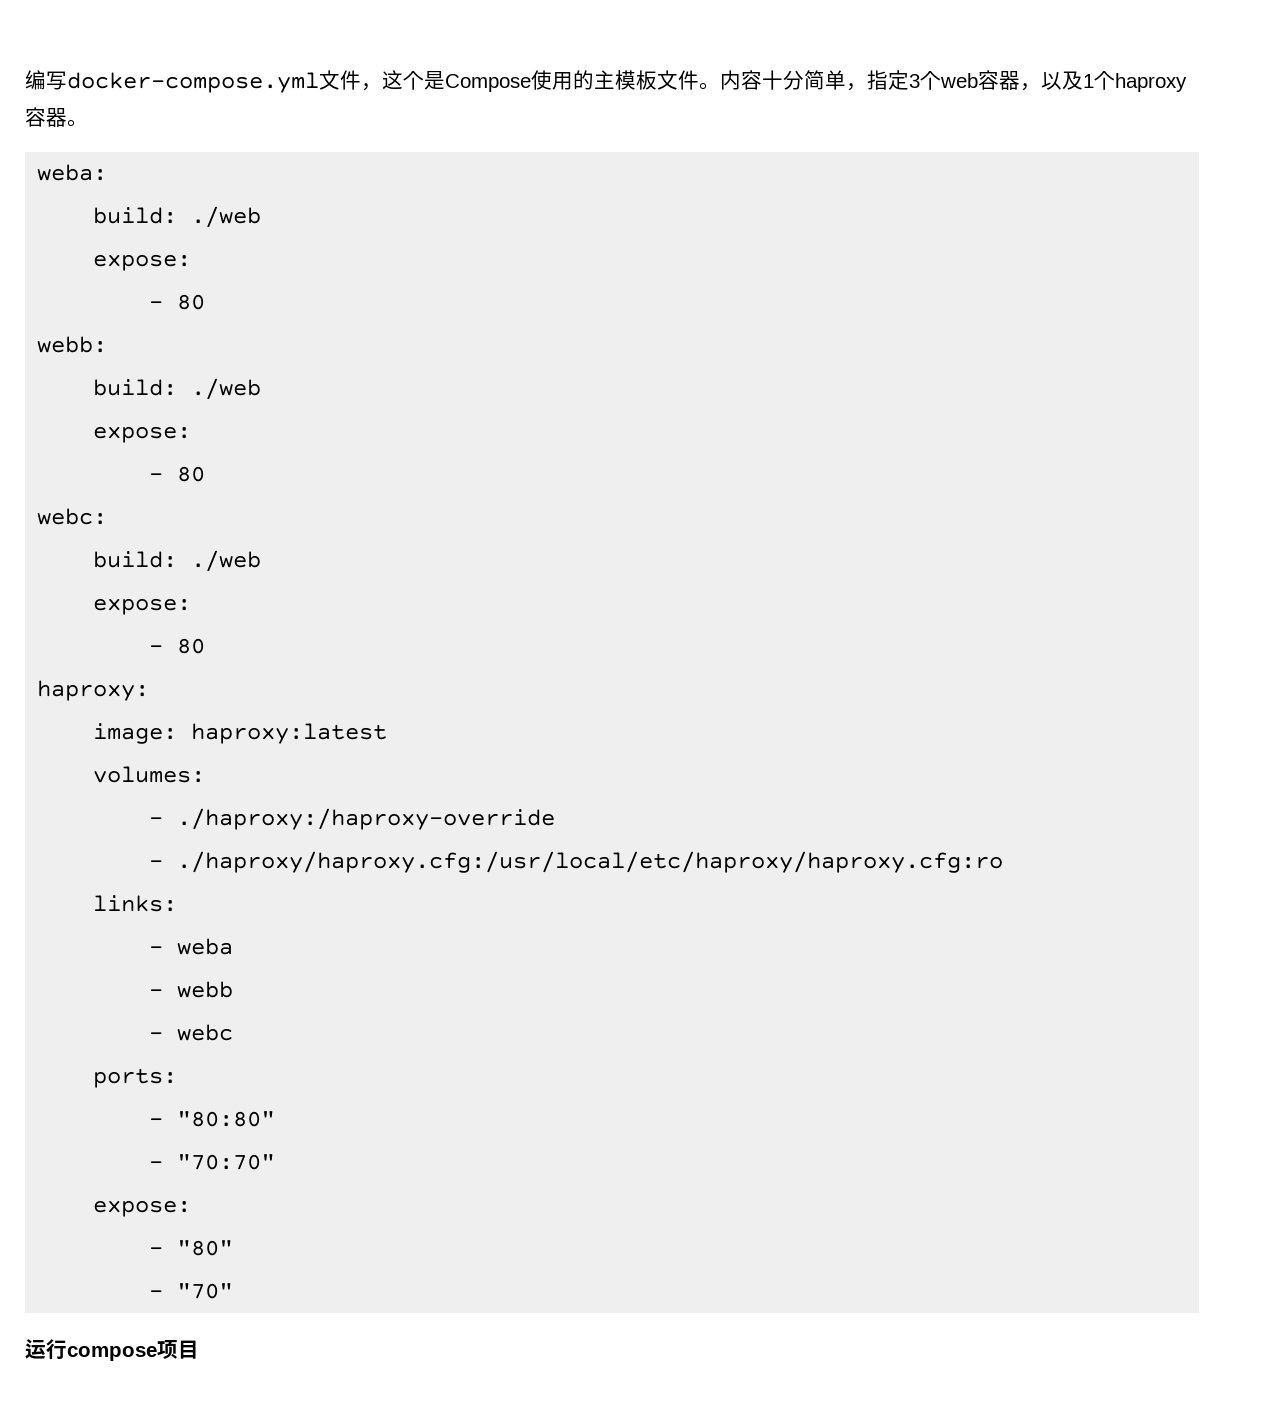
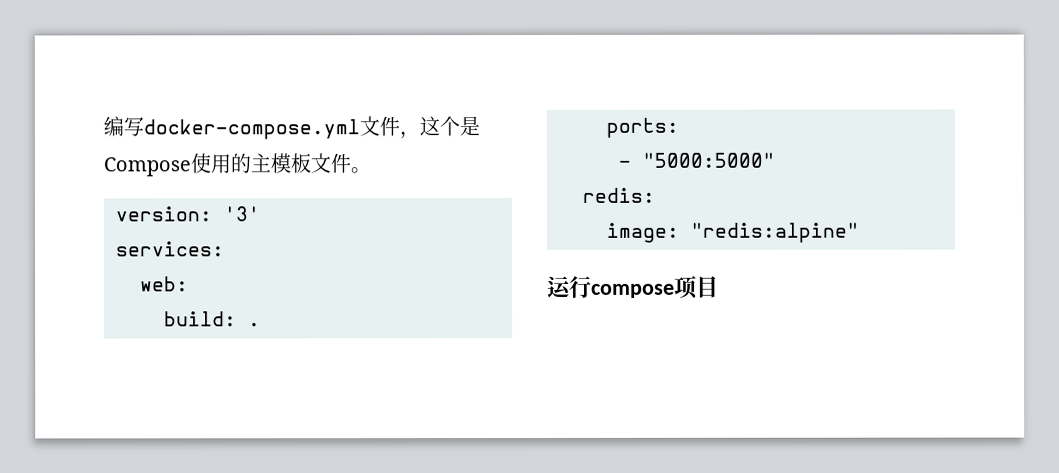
- 编写docker-compose.yml文件，这个是Compose使用的主模板文件。内容十分简单，指定3个web容器，以及1个haproxy容器。
- weba:
- build: ./web
- expose:
- - 80
- webb:
- build: ./web
- expose:
- - 80
- webc:
- build: ./web
- expose:
- - 80
- haproxy:
- image: haproxy:latest
- volumes:
- - ./haproxy:/haproxy-override
- - ./haproxy/haproxy.cfg:/usr/local/etc/haproxy/haproxy.cfg:ro
- links:
- - weba
- - webb
- - webc
+ 编写docker-compose.yml文件，这个是Compose使用的主模板文件。
+ version: '3'
+ services:
+ web:
+ build: .
  ports:
- - "80:80"
- - "70:70"
- expose:
- - "80"
- - "70"
+ - "5000:5000"
+ redis:
+ image: "redis:alpine"

